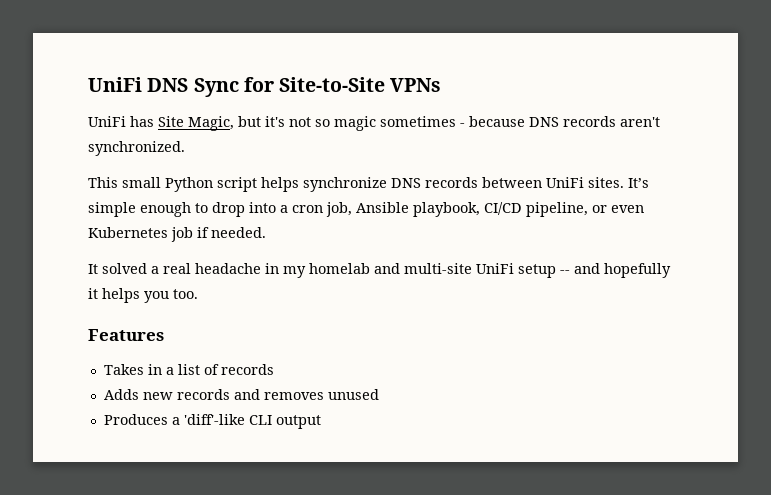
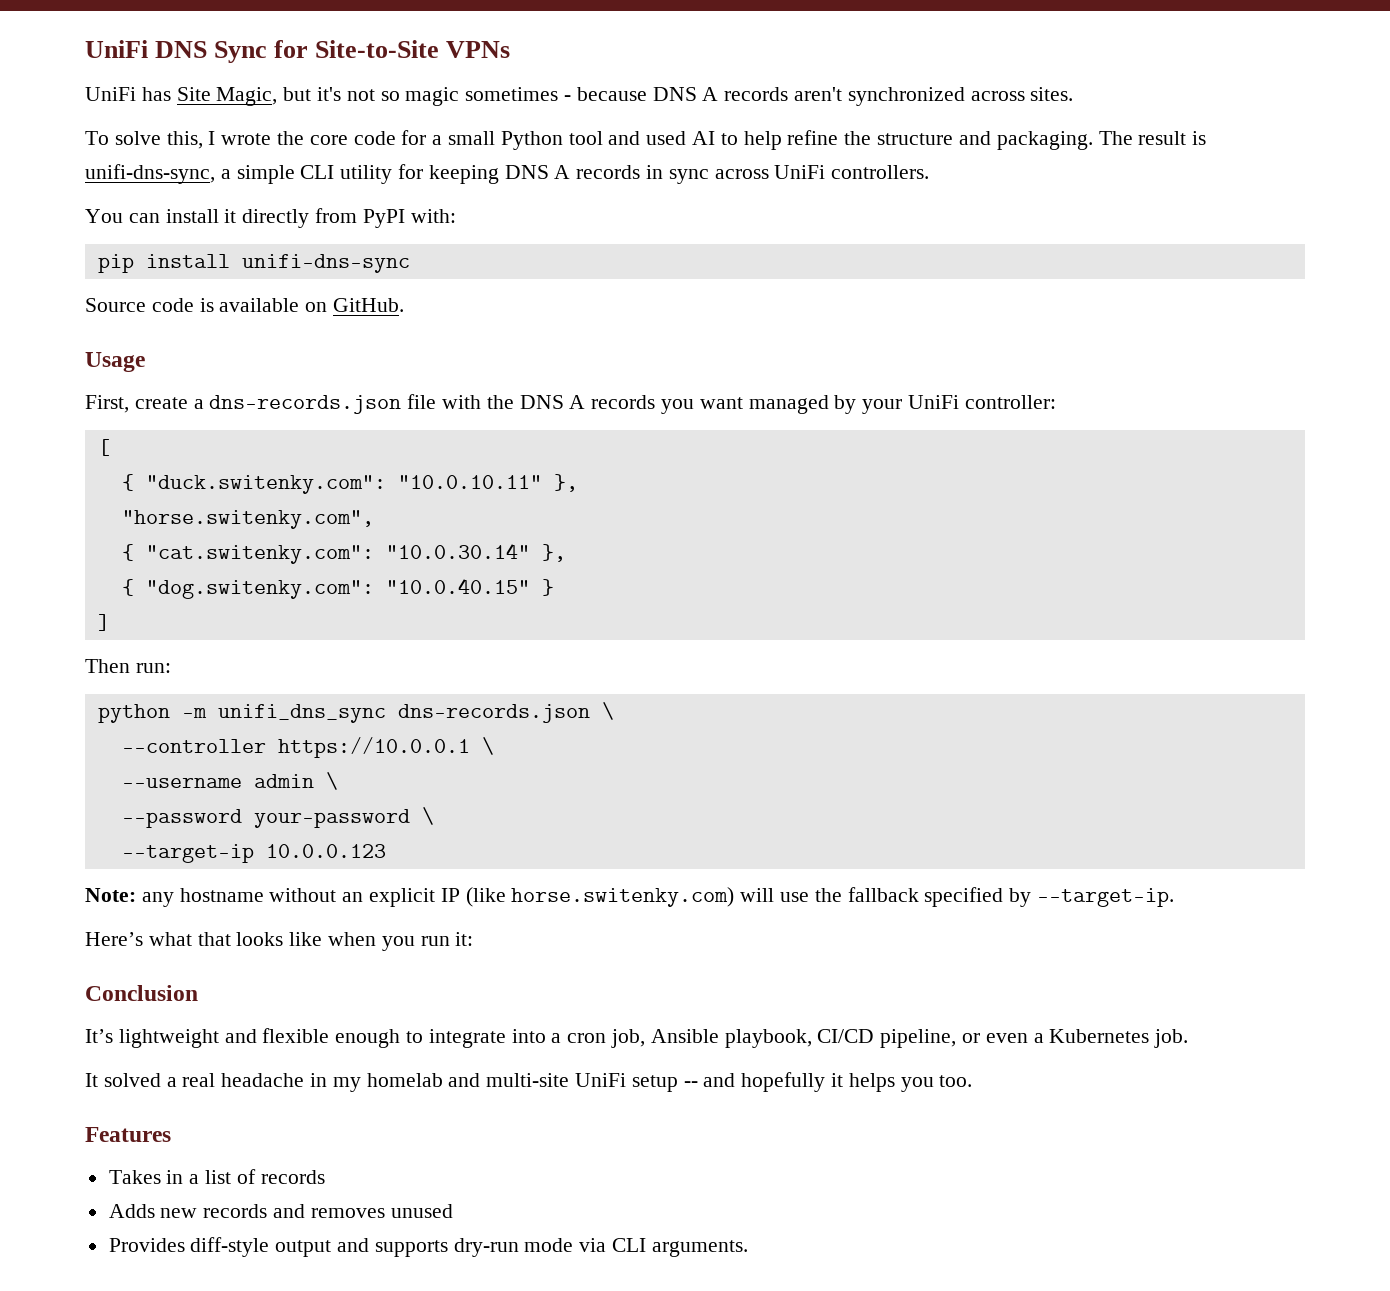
- UniFi has Site Magic, but it's not so magic sometimes - because DNS records aren't synchronized.
- This small Python script helps synchronize DNS records between UniFi sites. It’s simple enough to drop into a cron job, Ansible playbook, CI/CD pipeline, or even Kubernetes job if needed.
+ UniFi has Site Magic, but it's not so magic sometimes - because DNS A records aren't synchronized across sites.
+ To solve this, I wrote the core code for a small Python tool and used AI to help refine the structure and packaging. The result is unifi-dns-sync, a simple CLI utility for keeping DNS A records in sync across UniFi controllers.
+ You can install it directly from PyPI with:
+ pip install unifi-dns-sync
+ Source code is available on GitHub.
+ Usage
+ First, create a dns-records.json file with the DNS A records you want managed by your UniFi controller:
+ [
+ { "duck.switenky.com": "10.0.10.11" },
+ "horse.switenky.com",
+ { "cat.switenky.com": "10.0.30.14" },
+ { "dog.switenky.com": "10.0.40.15" }
+ ]
+ Then run:
+ python -m unifi_dns_sync dns-records.json \
+ --controller https://10.0.0.1 \
+ --username admin \
+ --password your-password \
+ --target-ip 10.0.0.123
+ Note: any hostname without an explicit IP (like horse.switenky.com) will use the fallback specified by --target-ip.
+ Here’s what that looks like when you run it:
+ Conclusion
+ It’s lightweight and flexible enough to integrate into a cron job, Ansible playbook, CI/CD pipeline, or even a Kubernetes job.
- Produces a 'diff'-like CLI output
+ Provides diff-style output and supports dry-run mode via CLI arguments.

